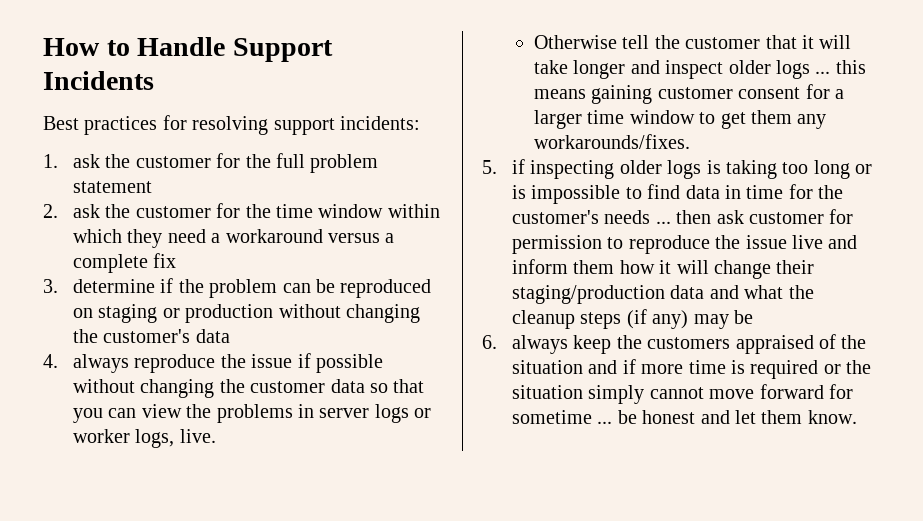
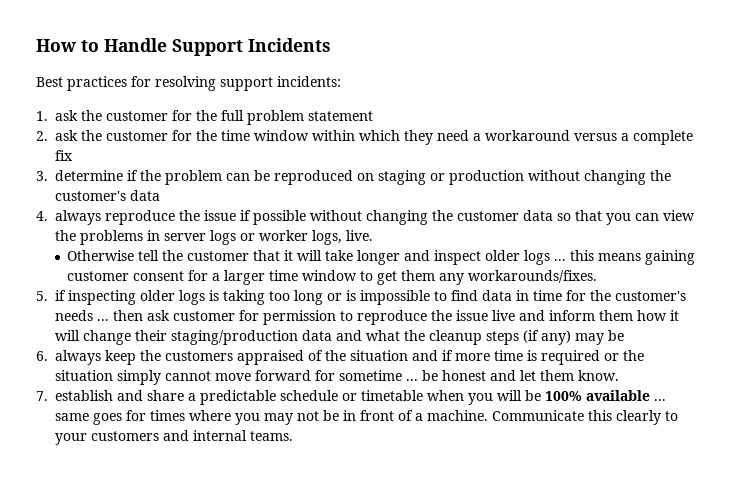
+ 7. establish and share a predictable schedule or timetable when you will be 100% available ... same goes for times where you may not be in front of a machine. Communicate this clearly to your customers and internal teams.

